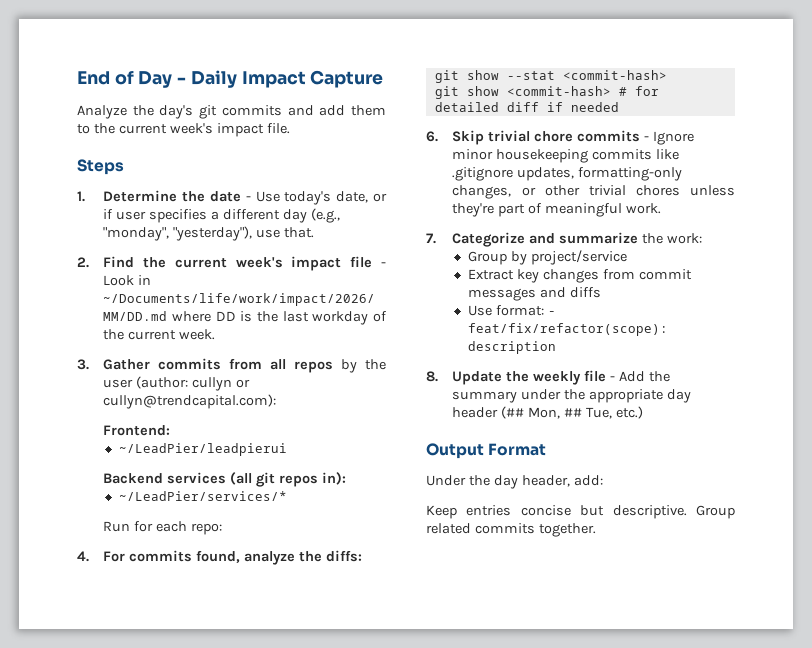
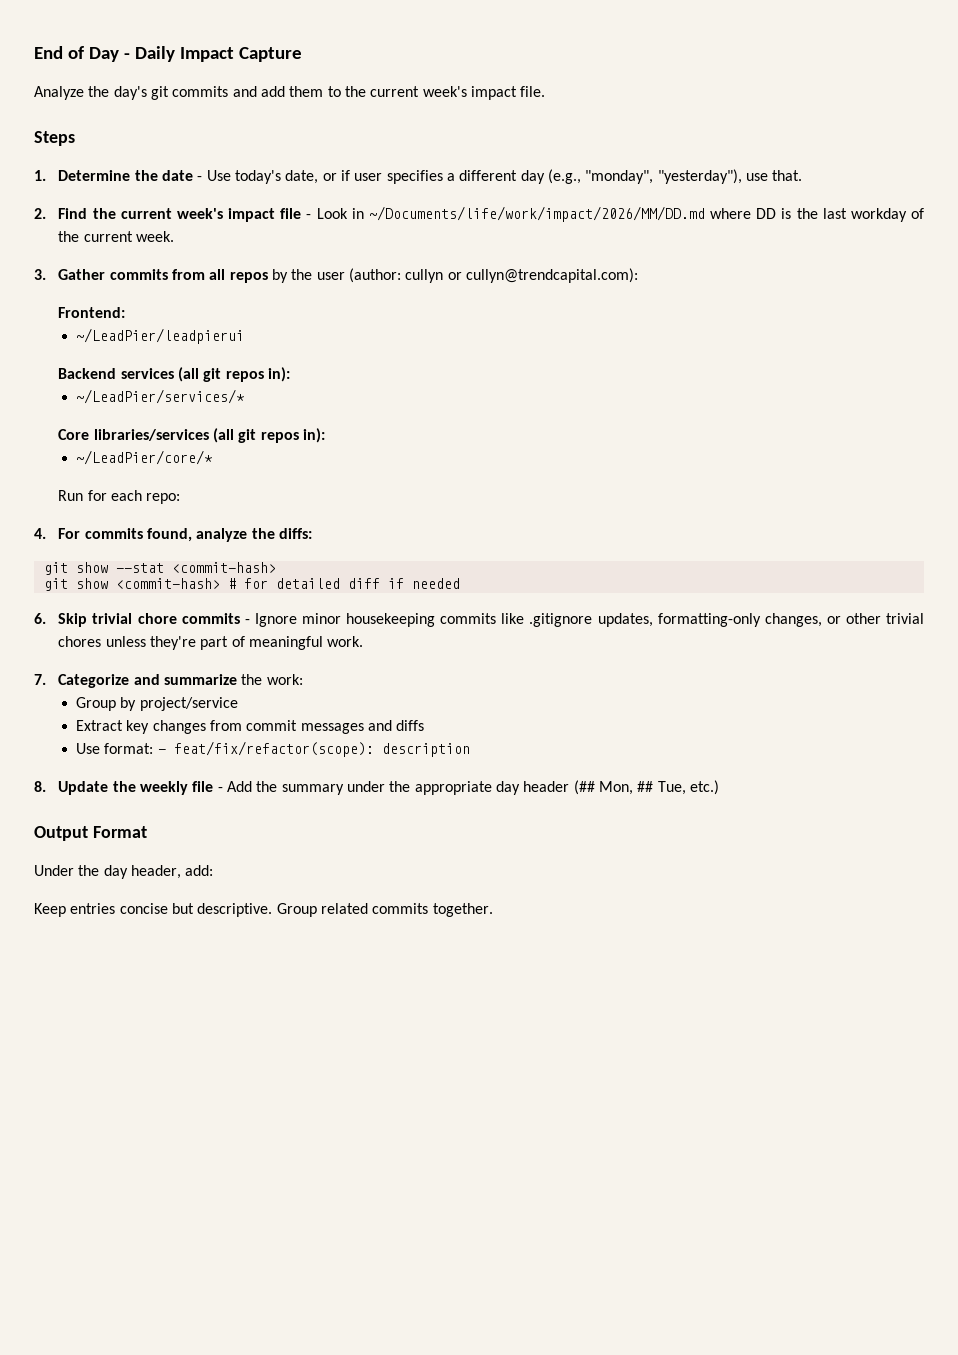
+ Core libraries/services (all git repos in):
+ ~/LeadPier/core/*

